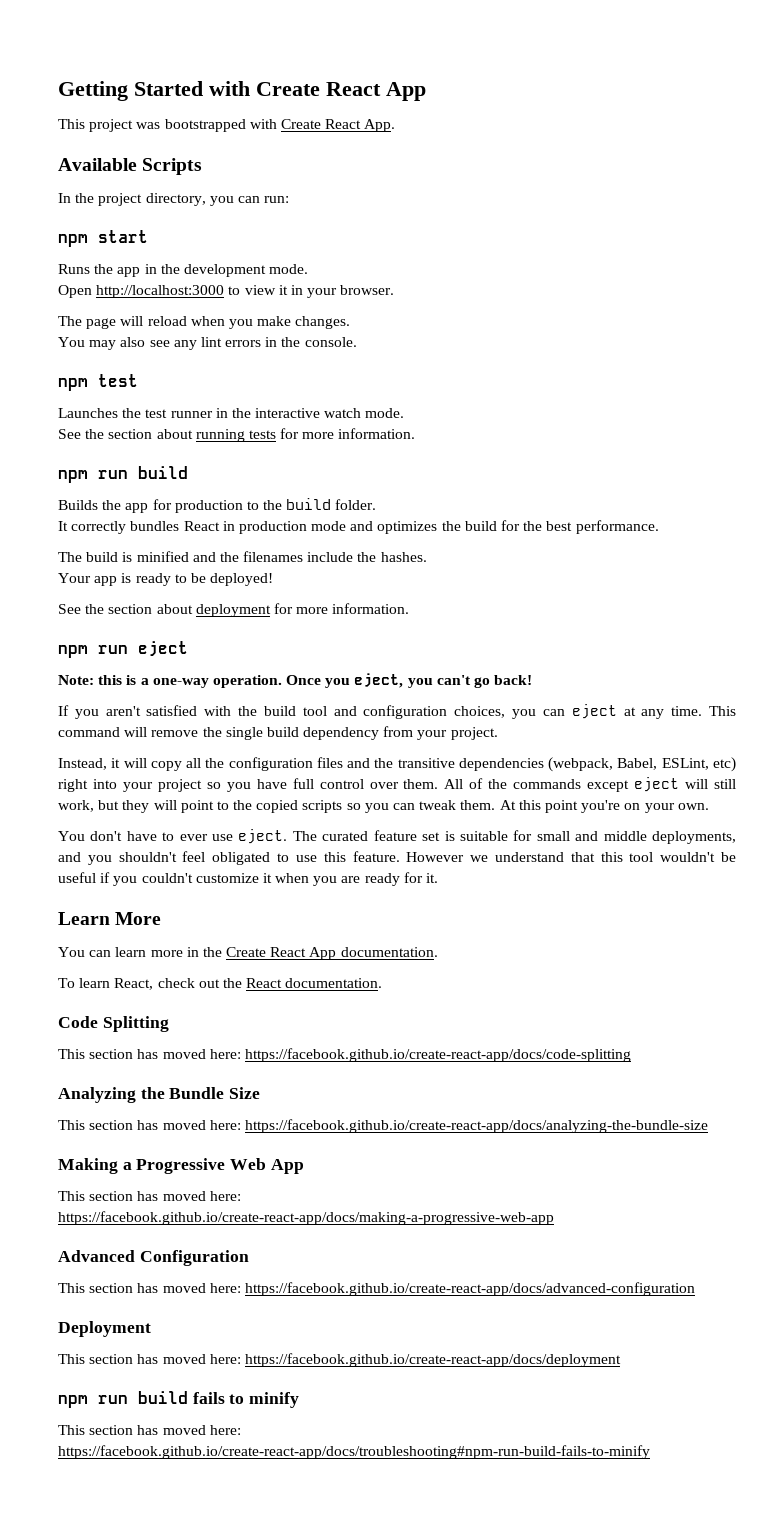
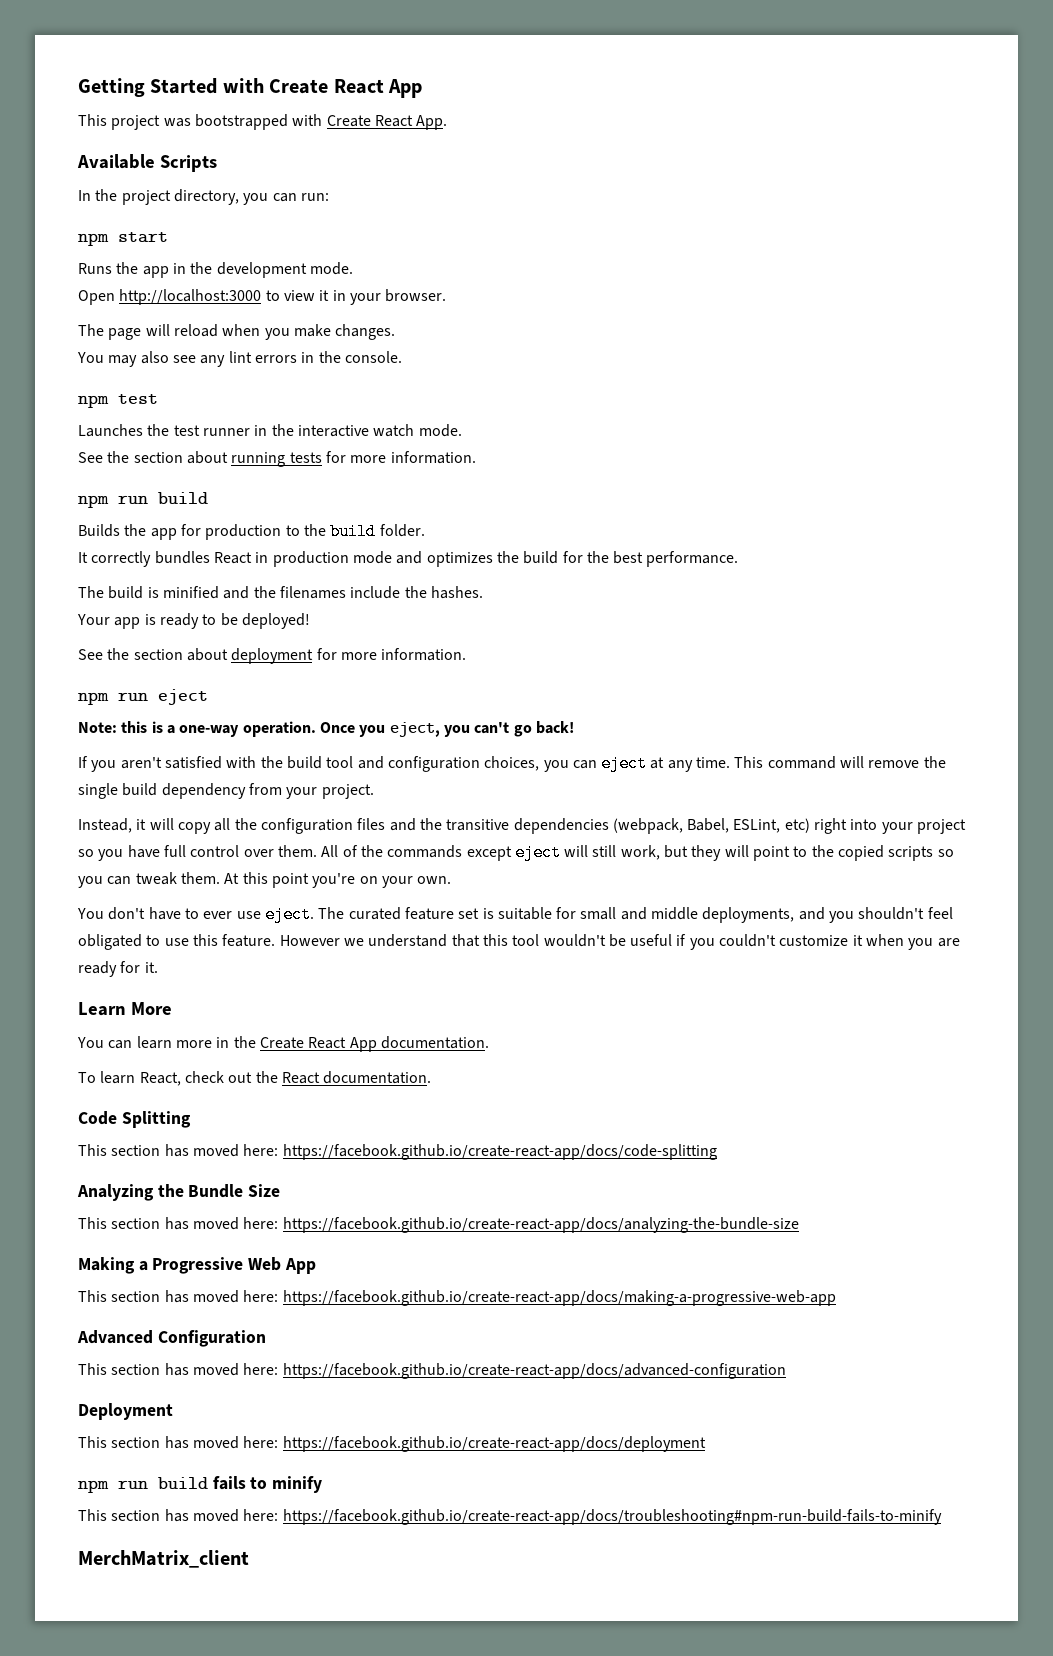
+ MerchMatrix_client

